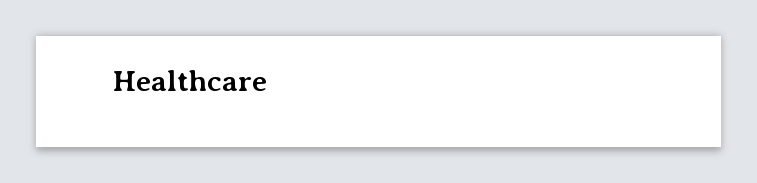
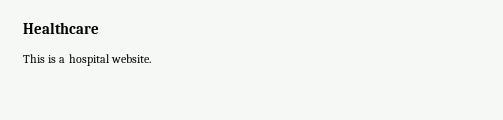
+ This is a hospital website.

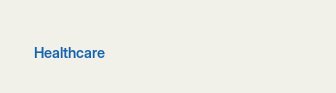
- This is a hospital website.

